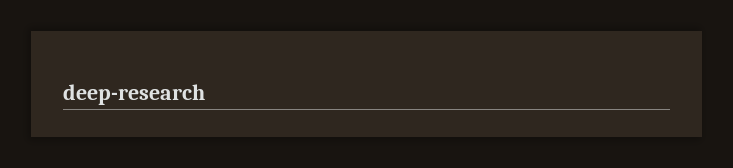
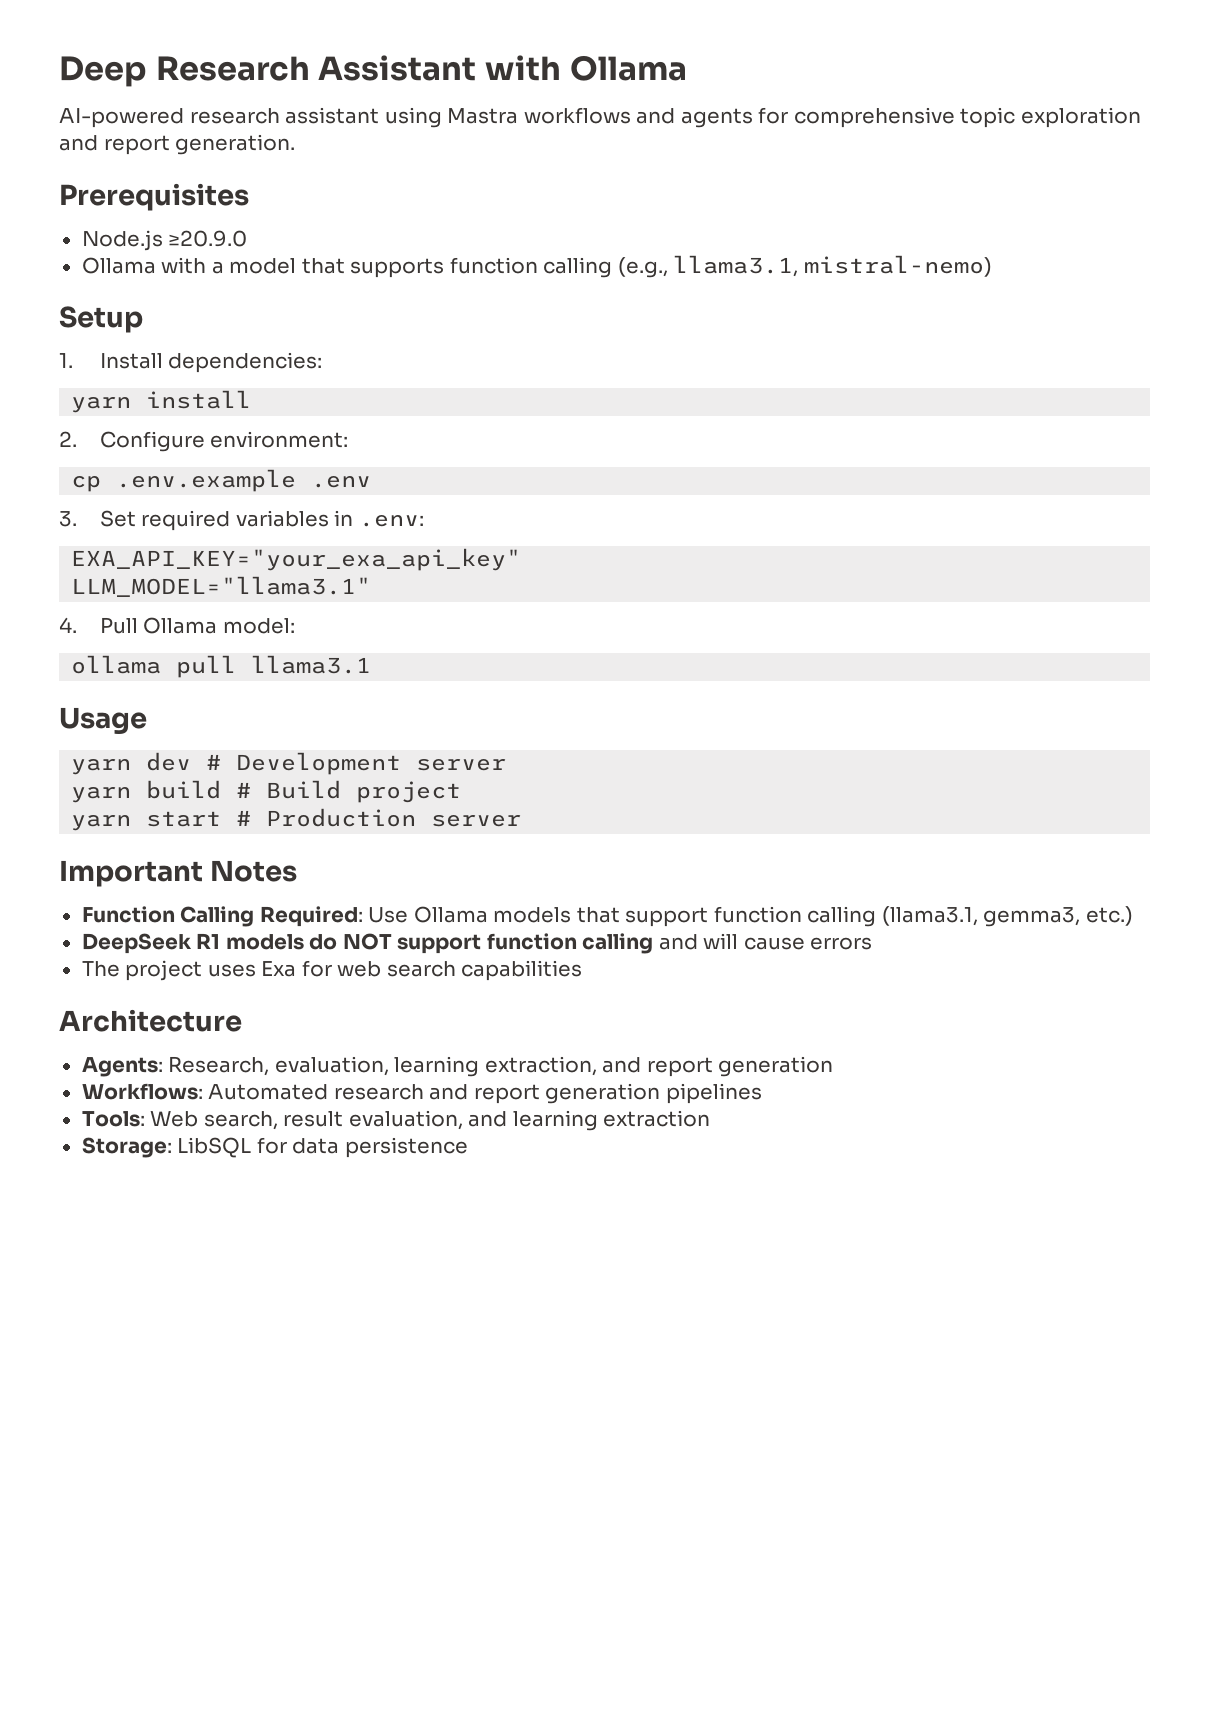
- deep-research
+ Deep Research Assistant with Ollama
+ AI-powered research assistant using Mastra workflows and agents for comprehensive topic exploration and report generation.
+ Prerequisites
+ Node.js ≥20.9.0
+ Ollama with a model that supports function calling (e.g., llama3.1, mistral-nemo)
+ Setup
+ 1. Install dependencies:
+ yarn install
+ 2. Configure environment:
+ cp .env.example .env
+ 3. Set required variables in .env:
+ EXA_API_KEY="your_exa_api_key"
+ LLM_MODEL="llama3.1"
+ 4. Pull Ollama model:
+ ollama pull llama3.1
+ Usage
+ yarn dev # Development server
+ yarn build # Build project
+ yarn start # Production server
+ Important Notes
+ Function Calling Required: Use Ollama models that support function calling (llama3.1, gemma3, etc.)
+ DeepSeek R1 models do NOT support function calling and will cause errors
+ The project uses Exa for web search capabilities
+ Architecture
+ Agents: Research, evaluation, learning extraction, and report generation
+ Workflows: Automated research and report generation pipelines
+ Tools: Web search, result evaluation, and learning extraction
+ Storage: LibSQL for data persistence

